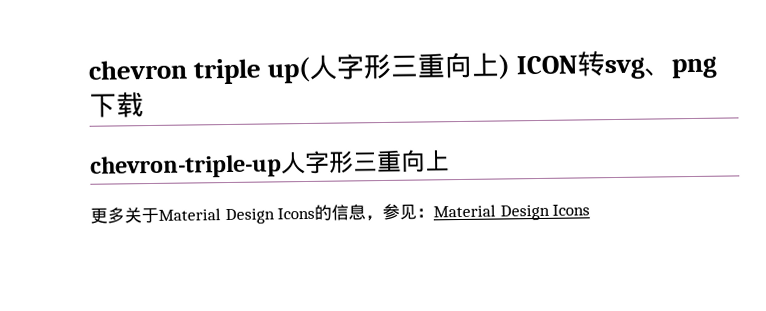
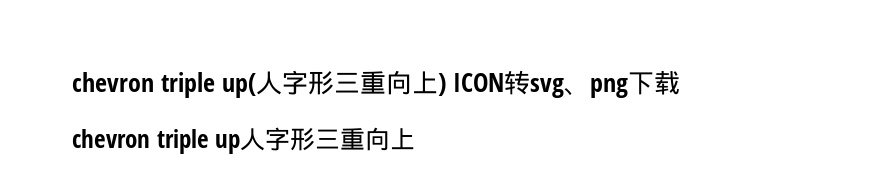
- chevron-triple-up人字形三重向上
- 更多关于Material Design Icons的信息，参见：Material Design Icons
+ chevron triple up人字形三重向上

